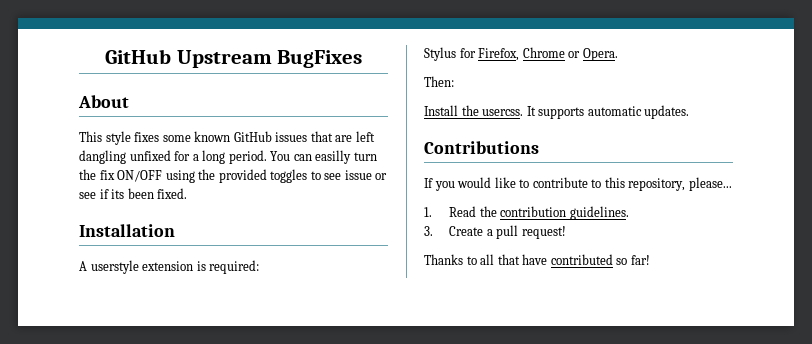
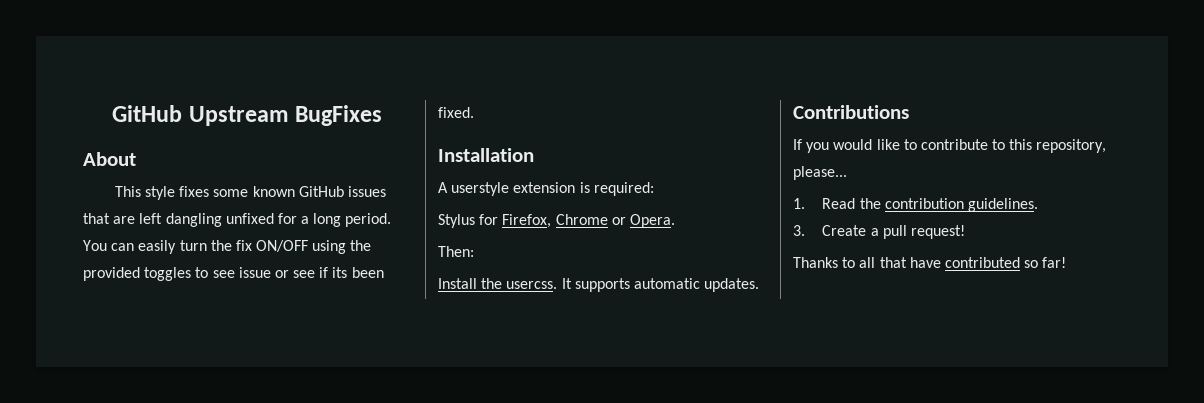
- You can easilly turn the fix ON/OFF using the provided toggles to see issue or see if its been fixed.
+ You can easily turn the fix ON/OFF using the provided toggles to see issue or see if its been fixed.

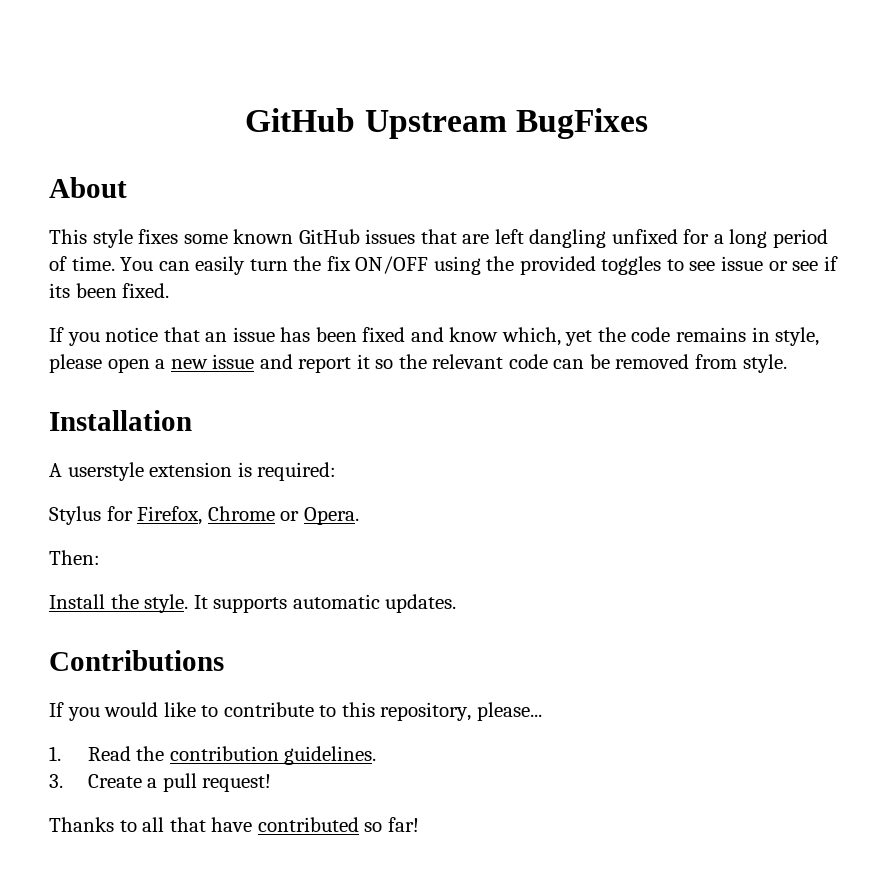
- This style fixes some known GitHub issues that are left dangling unfixed for a long period.
+ This style fixes some known GitHub issues that are left dangling unfixed for a long period of time.
+ If you notice that an issue has been fixed and know which, yet the code remains in style, please open a new issue and report it so the relevant code can be removed from style.
- Install the usercss.
+ Install the style.

